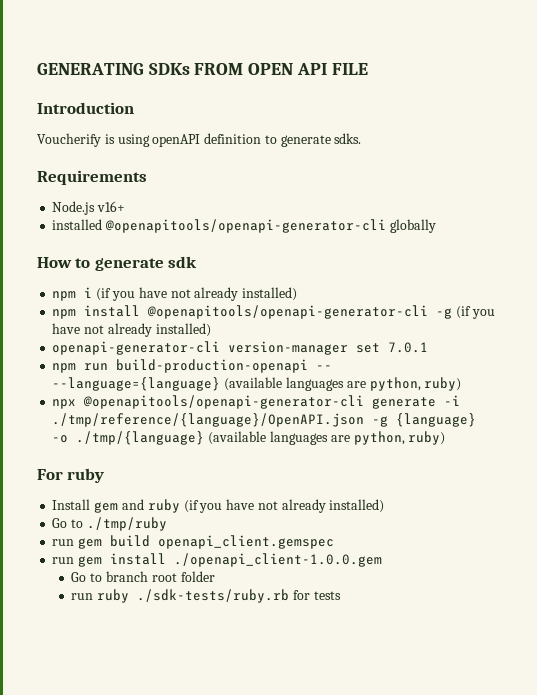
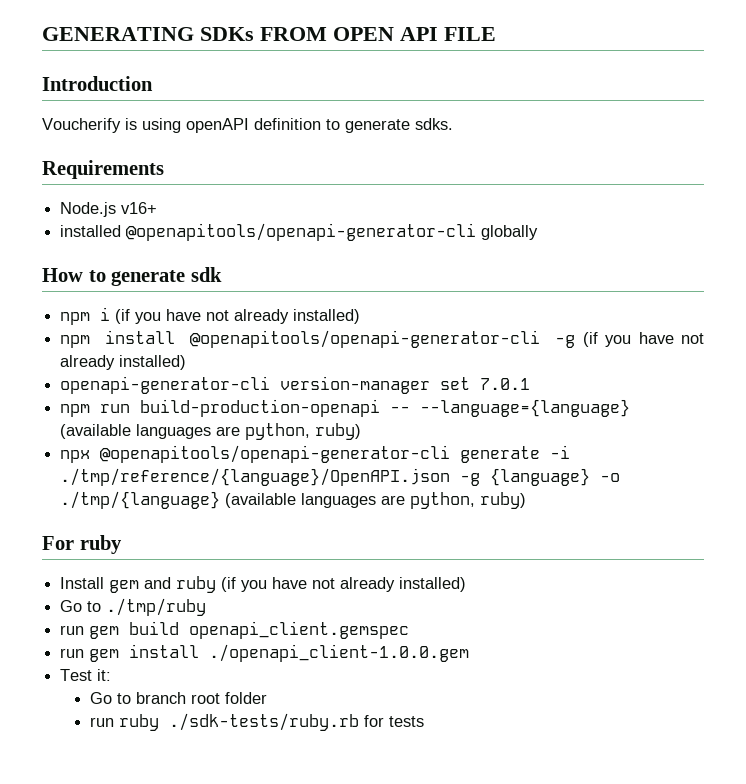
+ Test it:

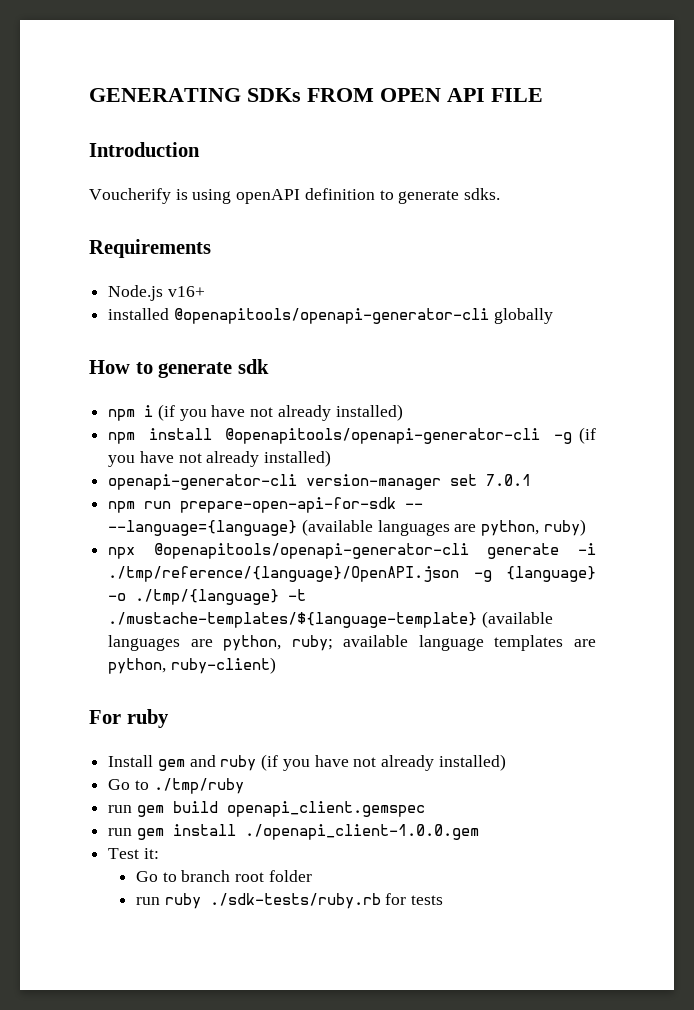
- npm run build-production-openapi -- --language={language} (available languages are python, ruby)
+ npm run prepare-open-api-for-sdk -- --language={language} (available languages are python, ruby)
- npx @openapitools/openapi-generator-cli generate -i ./tmp/reference/{language}/OpenAPI.json -g {language} -o ./tmp/{language} (available languages are python, ruby)
+ npx @openapitools/openapi-generator-cli generate -i ./tmp/reference/{language}/OpenAPI.json -g {language} -o ./tmp/{language} -t ./mustache-templates/${language-template} (available languages are python, ruby; available language templates are python, ruby-client)

